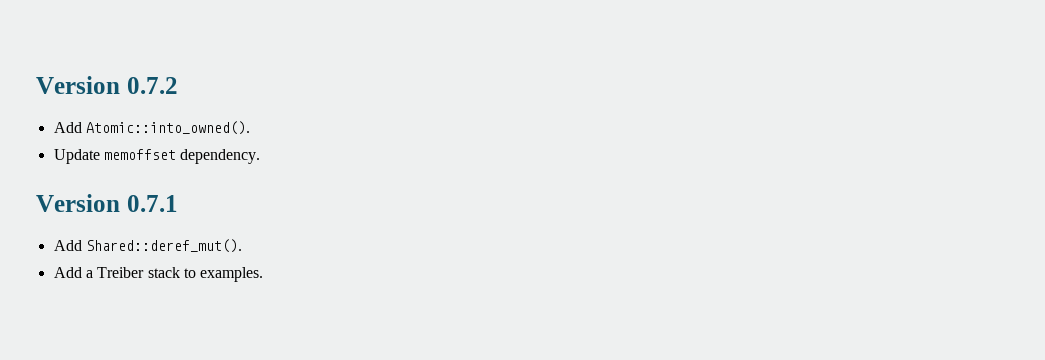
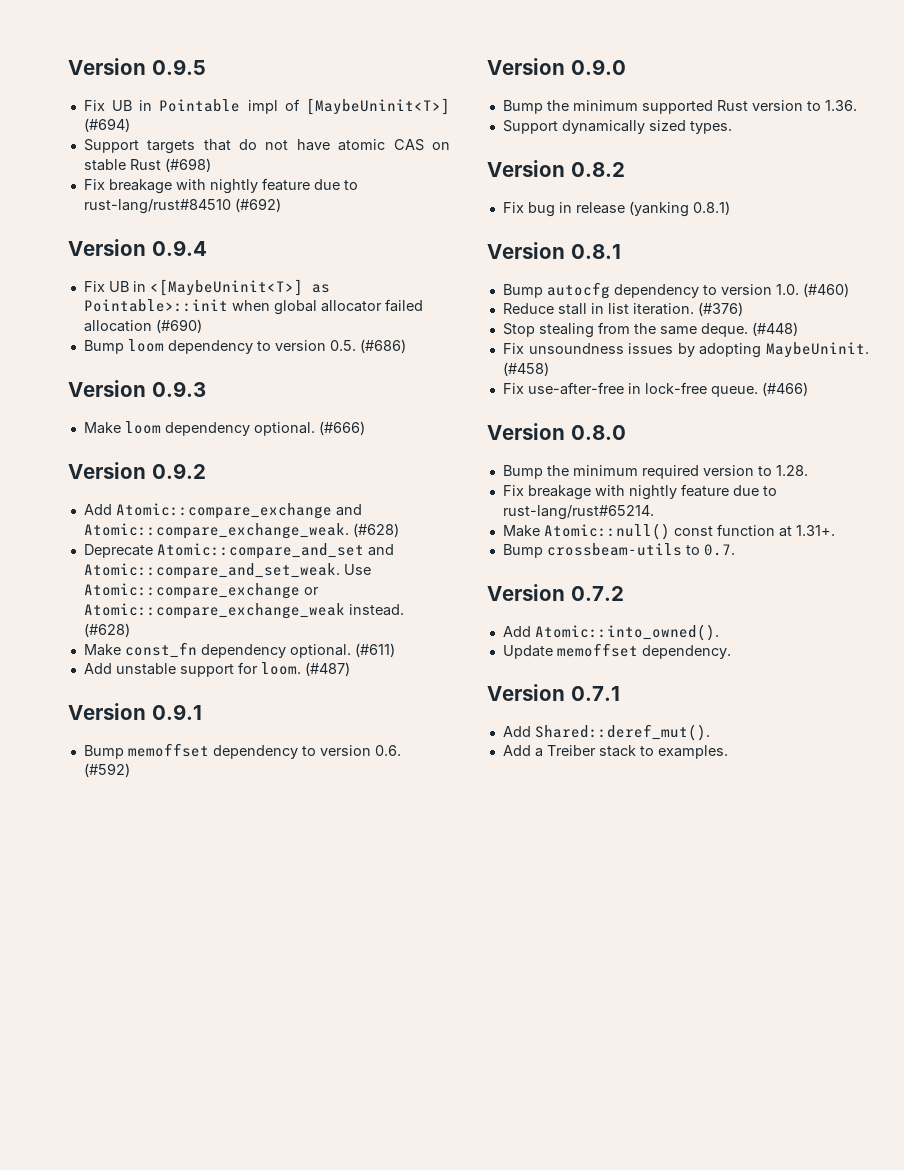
+ Version 0.9.5
+ Fix UB in Pointable impl of [MaybeUninit<T>] (#694)
+ Support targets that do not have atomic CAS on stable Rust (#698)
+ Fix breakage with nightly feature due to rust-lang/rust#84510 (#692)
+ Version 0.9.4
+ Fix UB in <[MaybeUninit<T>] as Pointable>::init when global allocator failed allocation (#690)
+ Bump loom dependency to version 0.5. (#686)
+ Version 0.9.3
+ Make loom dependency optional. (#666)
+ Version 0.9.2
+ Add Atomic::compare_exchange and Atomic::compare_exchange_weak. (#628)
+ Deprecate Atomic::compare_and_set and Atomic::compare_and_set_weak. Use Atomic::compare_exchange or Atomic::compare_exchange_weak instead. (#628)
+ Make const_fn dependency optional. (#611)
+ Add unstable support for loom. (#487)
+ Version 0.9.1
+ Bump memoffset dependency to version 0.6. (#592)
+ Version 0.9.0
+ Bump the minimum supported Rust version to 1.36.
+ Support dynamically sized types.
+ Version 0.8.2
+ Fix bug in release (yanking 0.8.1)
+ Version 0.8.1
+ Bump autocfg dependency to version 1.0. (#460)
+ Reduce stall in list iteration. (#376)
+ Stop stealing from the same deque. (#448)
+ Fix unsoundness issues by adopting MaybeUninit. (#458)
+ Fix use-after-free in lock-free queue. (#466)
+ Version 0.8.0
+ Bump the minimum required version to 1.28.
+ Fix breakage with nightly feature due to rust-lang/rust#65214.
+ Make Atomic::null() const function at 1.31+.
+ Bump crossbeam-utils to 0.7.

